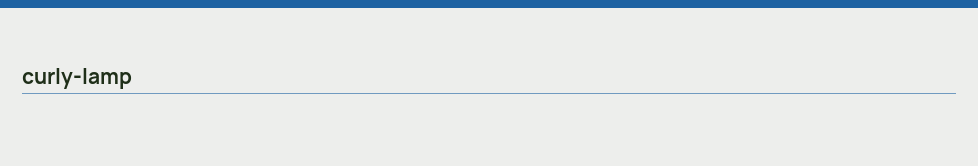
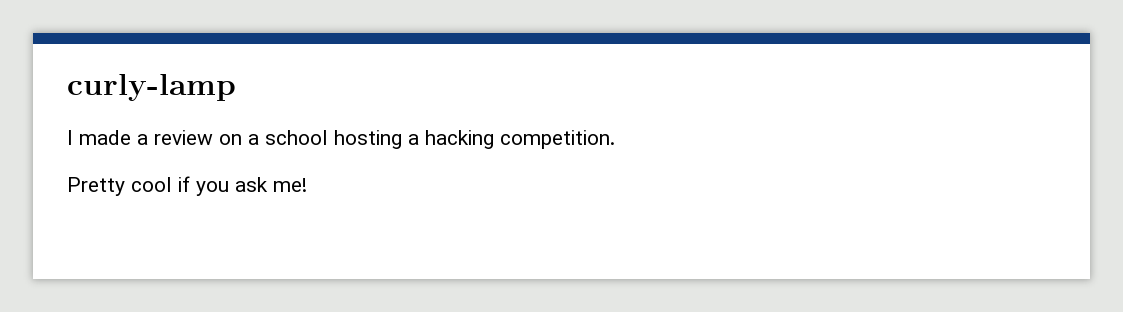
+ I made a review on a school hosting a hacking competition.
+ Pretty cool if you ask me!

